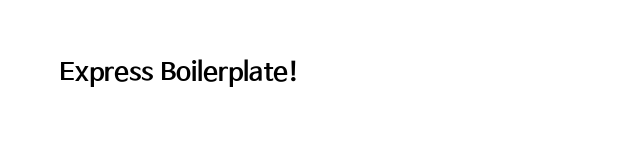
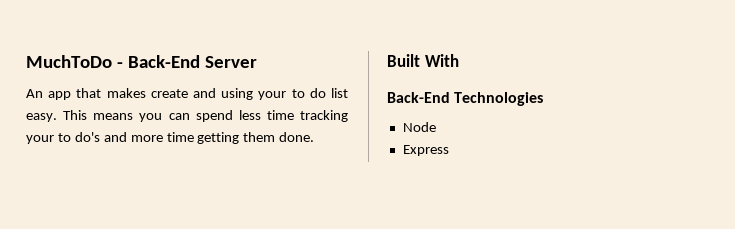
- Express Boilerplate!
+ MuchToDo - Back-End Server
+ An app that makes create and using your to do list easy. This means you can spend less time tracking your to do's and more time getting them done.
+ Built With
+ Back-End Technologies
+ Node
+ Express

